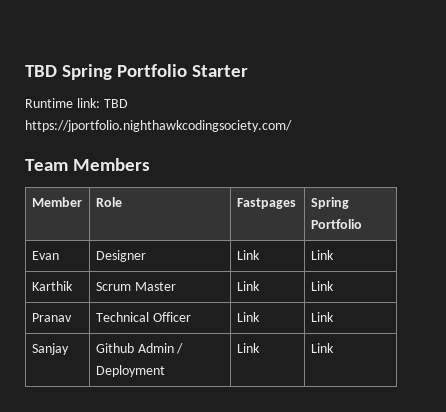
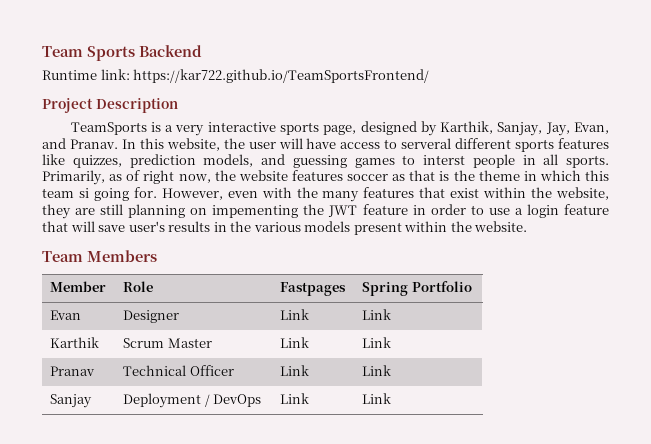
- TBD Spring Portfolio Starter
- Runtime link: TBD https://jportfolio.nighthawkcodingsociety.com/
+ Team Sports Backend
+ Runtime link: https://kar722.github.io/TeamSportsFrontend/
+ Project Description
+ TeamSports is a very interactive sports page, designed by Karthik, Sanjay, Jay, Evan, and Pranav. In this website, the user will have access to serveral different sports features like quizzes, prediction models, and guessing games to interst people in all sports. Primarily, as of right now, the website features soccer as that is the theme in which this team si going for. However, even with the many features that exist within the website, they are still planning on impementing the JWT feature in order to use a login feature that will save user's results in the various models present within the website.
- Sanjay | Github Admin / Deployment | Link | Link
+ Sanjay | Deployment / DevOps | Link | Link

